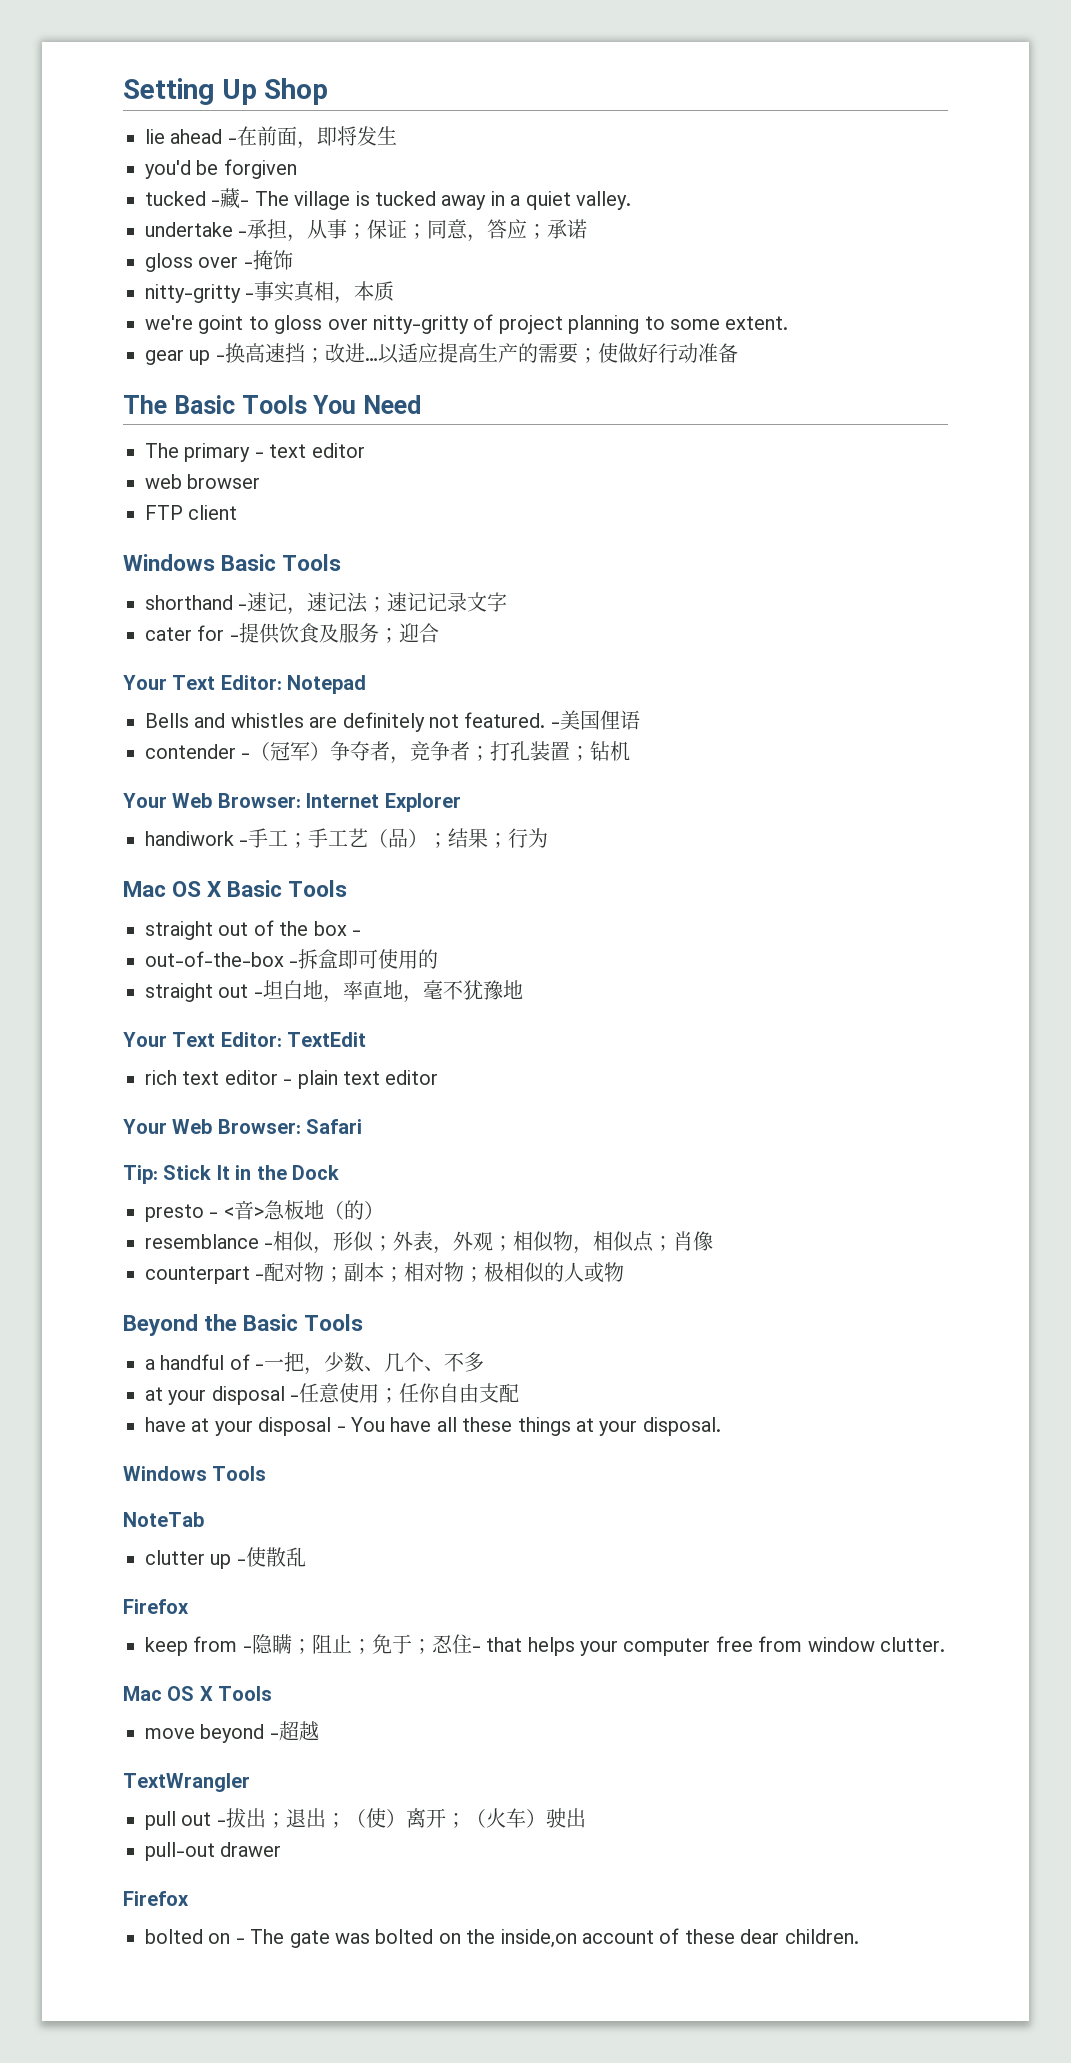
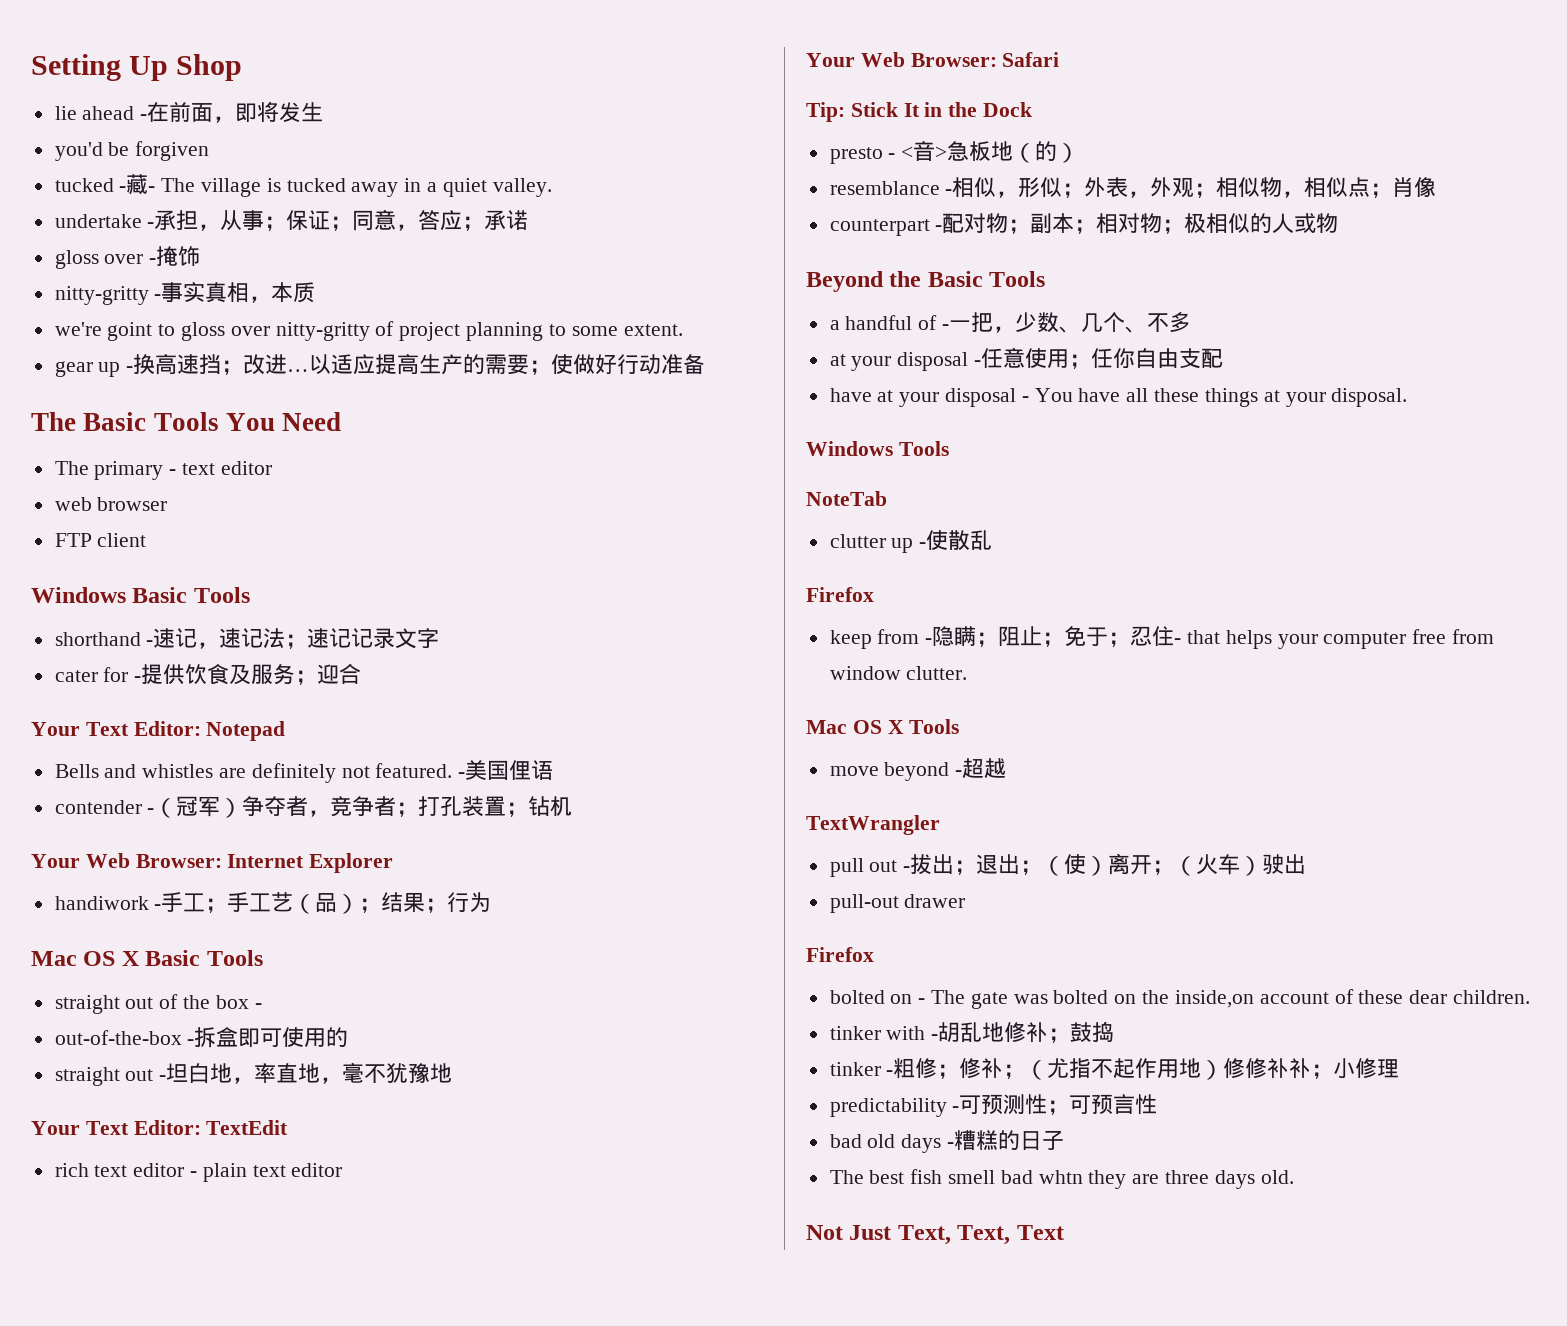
+ tinker with -胡乱地修补；鼓捣
+ tinker -粗修；修补；（尤指不起作用地）修修补补；小修理
+ predictability -可预测性；可预言性
+ bad old days -糟糕的日子
+ The best fish smell bad whtn they are three days old.
+ Not Just Text, Text, Text

